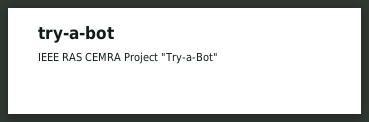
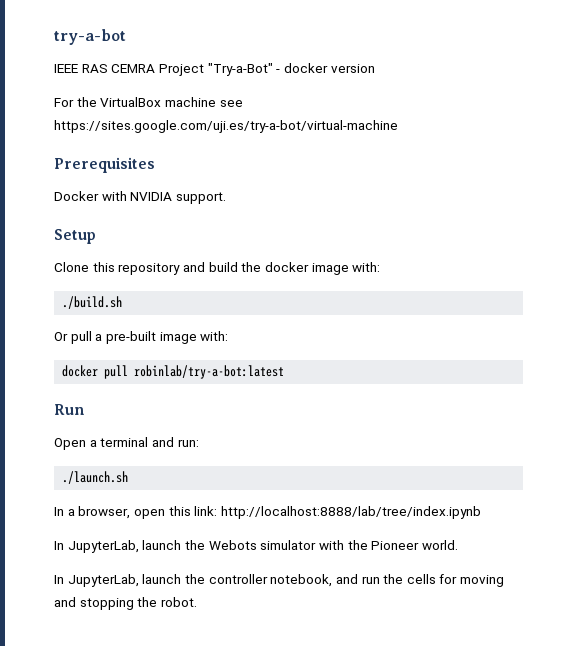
- IEEE RAS CEMRA Project "Try-a-Bot"
+ IEEE RAS CEMRA Project "Try-a-Bot" - docker version
+ For the VirtualBox machine see https://sites.google.com/uji.es/try-a-bot/virtual-machine
+ Prerequisites
+ Docker with NVIDIA support.
+ Setup
+ Clone this repository and build the docker image with:
+ ./build.sh
+ Or pull a pre-built image with:
+ docker pull robinlab/try-a-bot:latest
+ Run
+ Open a terminal and run:
+ ./launch.sh
+ In a browser, open this link: http://localhost:8888/lab/tree/index.ipynb
+ In JupyterLab, launch the Webots simulator with the Pioneer world.
+ In JupyterLab, launch the controller notebook, and run the cells for moving and stopping the robot.

